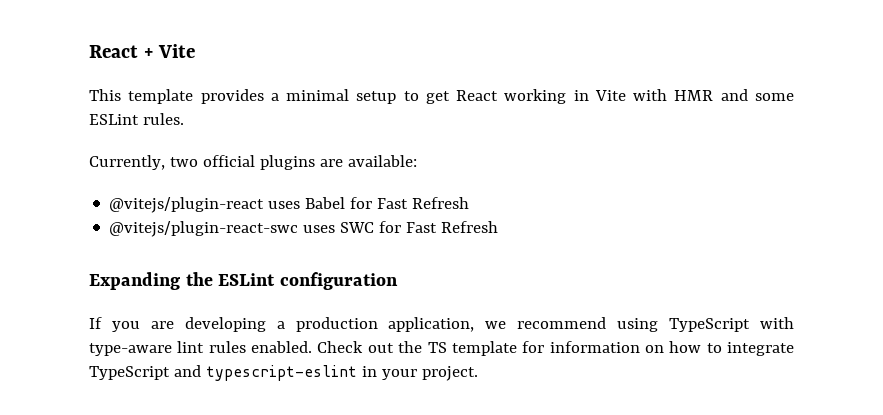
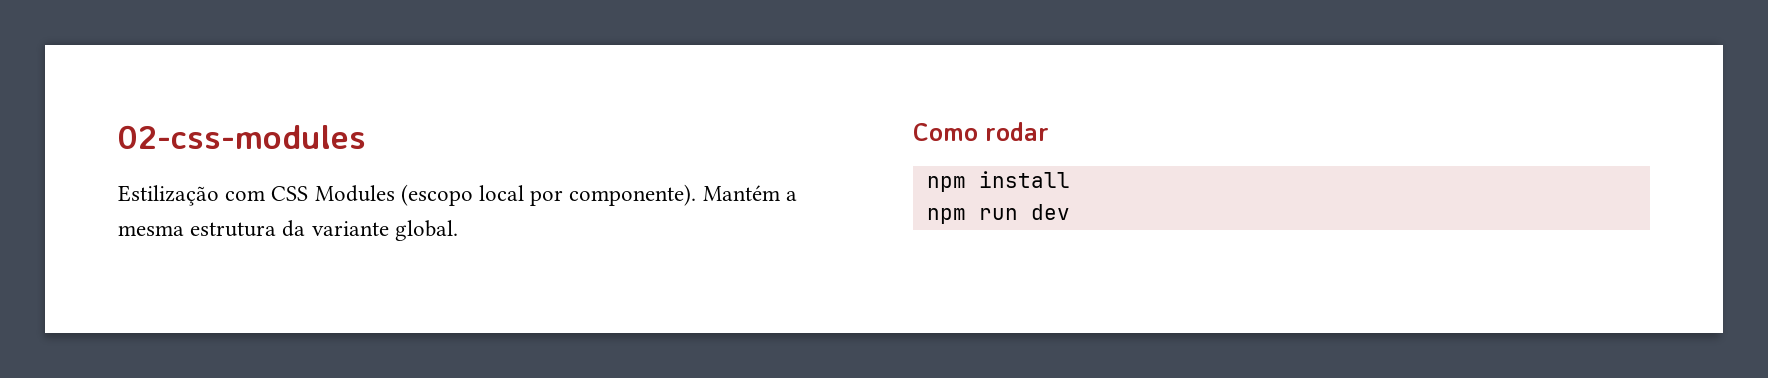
- React + Vite
- This template provides a minimal setup to get React working in Vite with HMR and some ESLint rules.
- Currently, two official plugins are available:
- @vitejs/plugin-react uses Babel for Fast Refresh
- @vitejs/plugin-react-swc uses SWC for Fast Refresh
- Expanding the ESLint configuration
- If you are developing a production application, we recommend using TypeScript with type-aware lint rules enabled. Check out the TS template for information on how to integrate TypeScript and typescript-eslint in your project.
+ 02-css-modules
+ Estilização com CSS Modules (escopo local por componente). Mantém a mesma estrutura da variante global.
+ Como rodar
+ npm install
+ npm run dev

